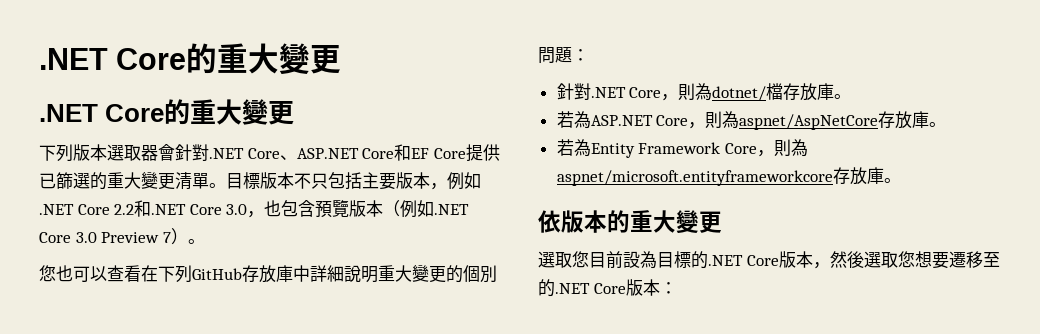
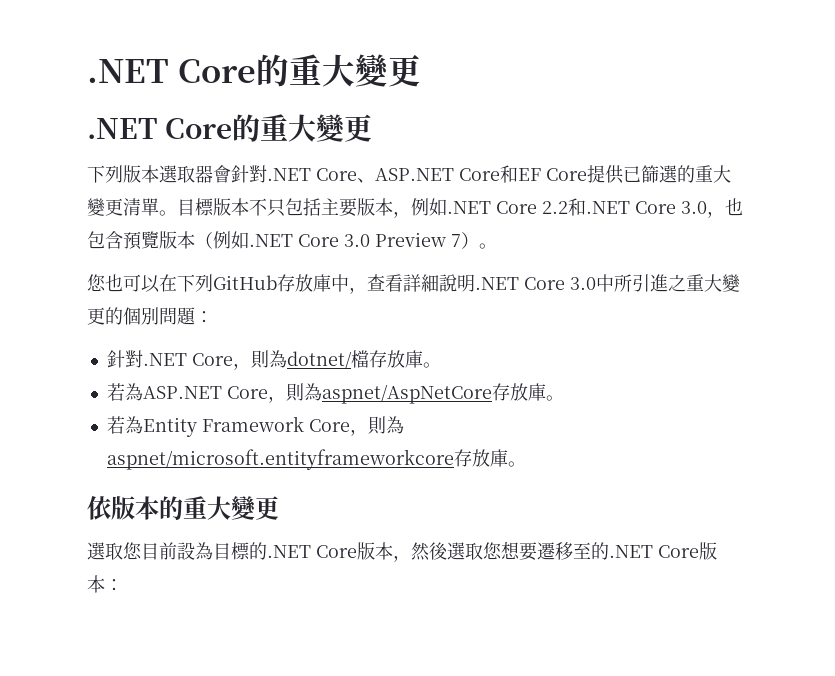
- 您也可以查看在下列GitHub存放庫中詳細說明重大變更的個別問題：
+ 您也可以在下列GitHub存放庫中，查看詳細說明.NET Core 3.0中所引進之重大變更的個別問題：

